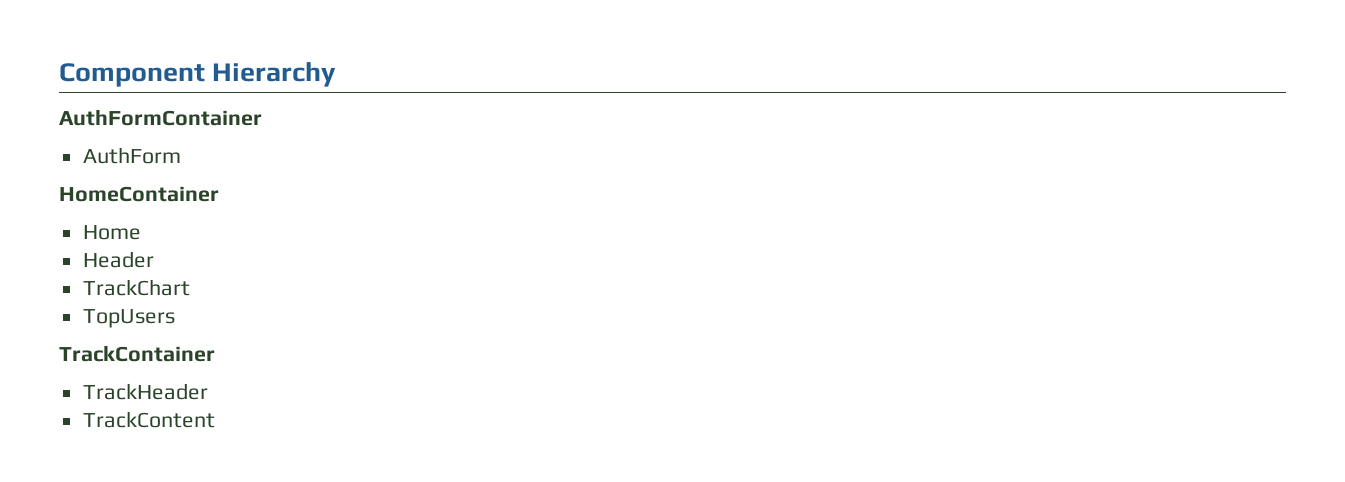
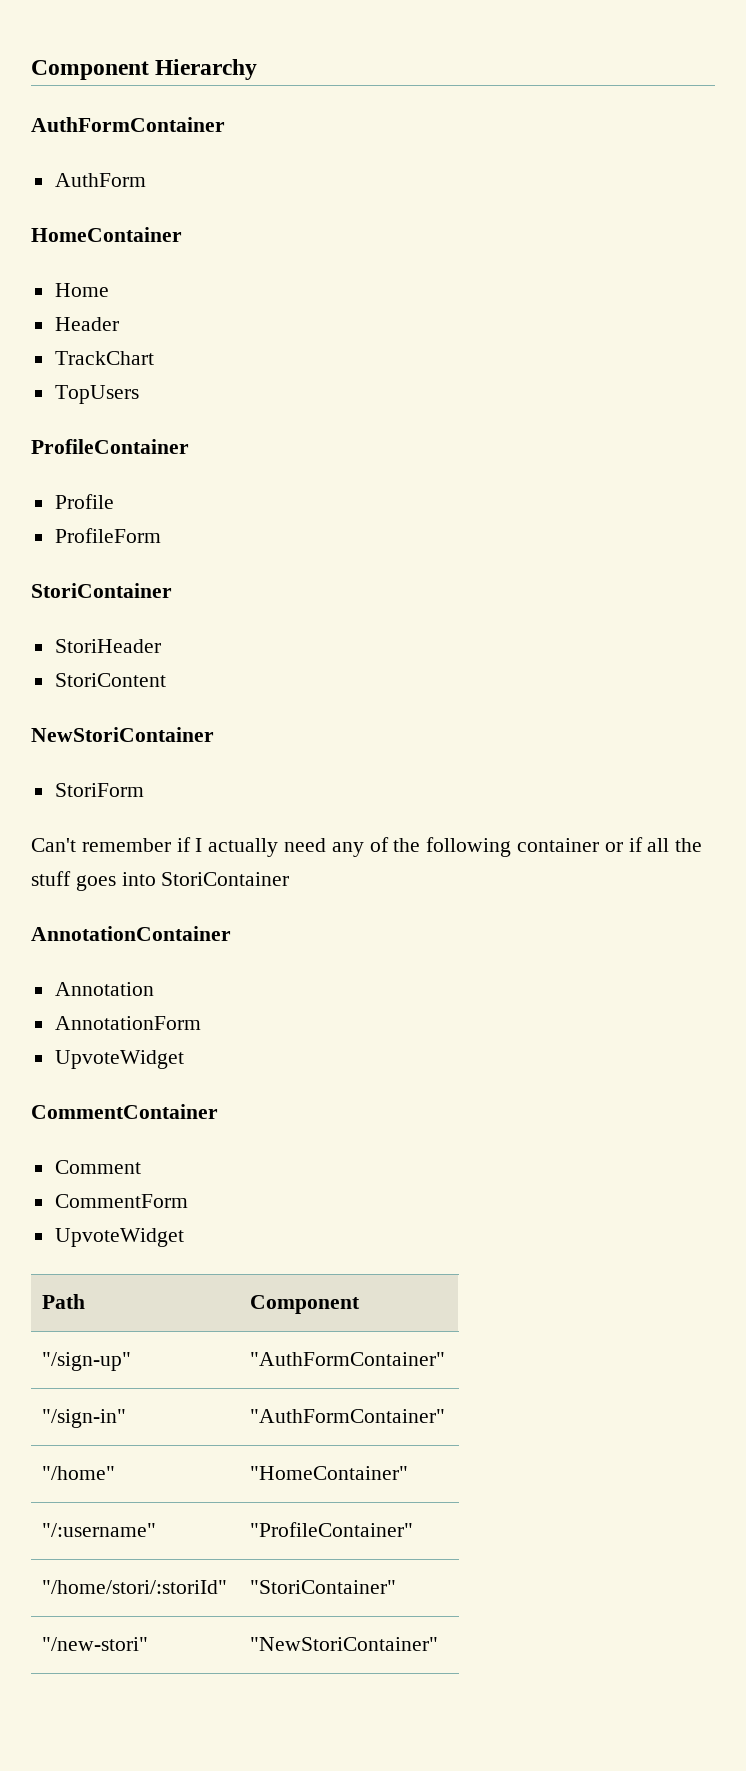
- TrackContainer
- TrackHeader
- TrackContent
+ ProfileContainer
+ Profile
+ ProfileForm
+ StoriContainer
+ StoriHeader
+ StoriContent
+ NewStoriContainer
+ StoriForm
+ Can't remember if I actually need any of the following container or if all the stuff goes into StoriContainer
+ AnnotationContainer
+ Annotation
+ AnnotationForm
+ UpvoteWidget
+ CommentContainer
+ Comment
+ CommentForm
+ UpvoteWidget
+ Path | Component
+ "/sign-up" | "AuthFormContainer"
+ "/sign-in" | "AuthFormContainer"
+ "/home" | "HomeContainer"
+ "/:username" | "ProfileContainer"
+ "/home/stori/:storiId" | "StoriContainer"
+ "/new-stori" | "NewStoriContainer"

